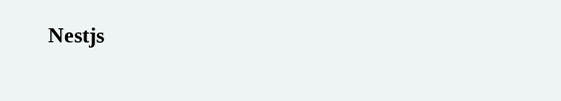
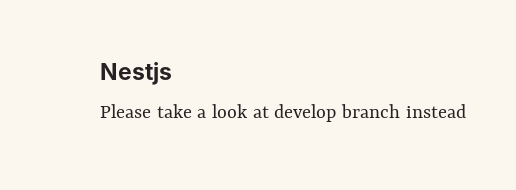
+ Please take a look at develop branch instead

